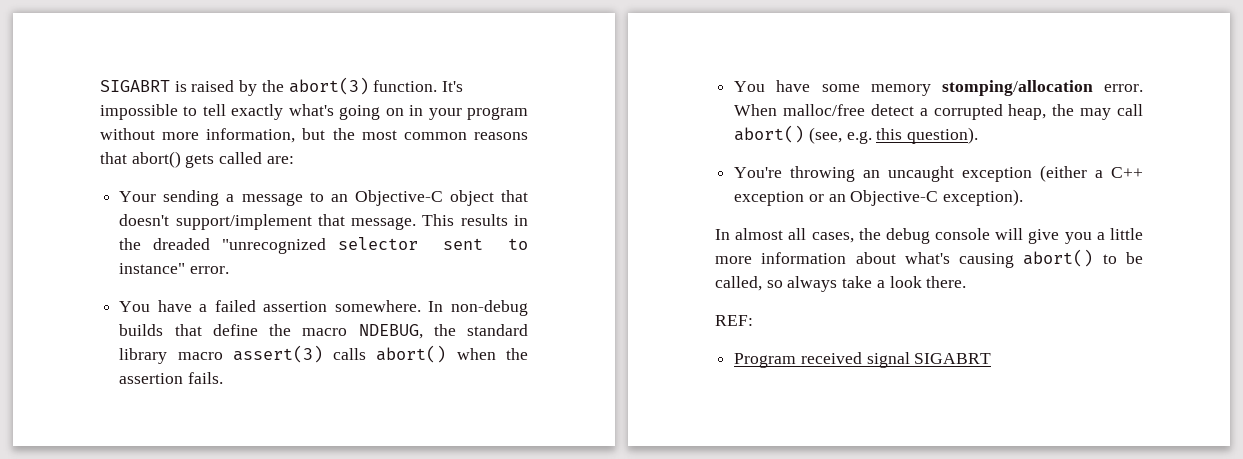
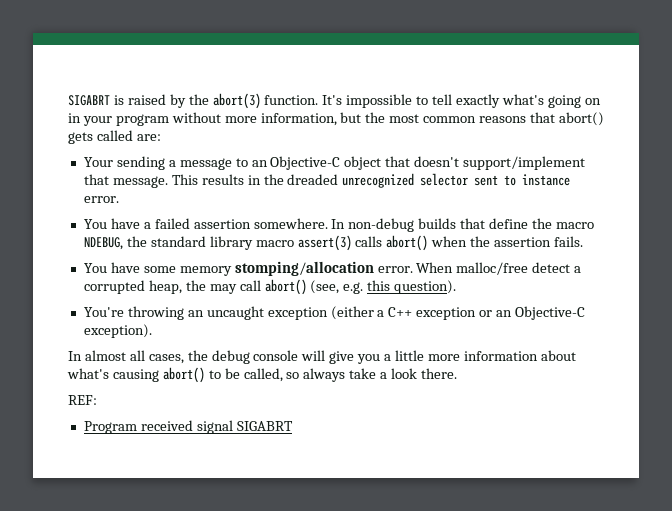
- This results in the dreaded "unrecognized selector sent to instance" error.
+ This results in the dreaded unrecognized selector sent to instance error.

